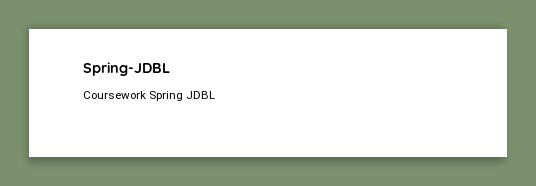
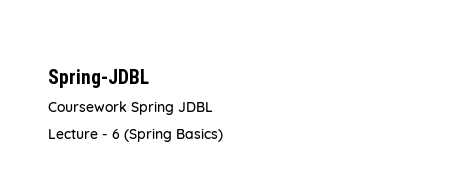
+ Lecture - 6 (Spring Basics)

